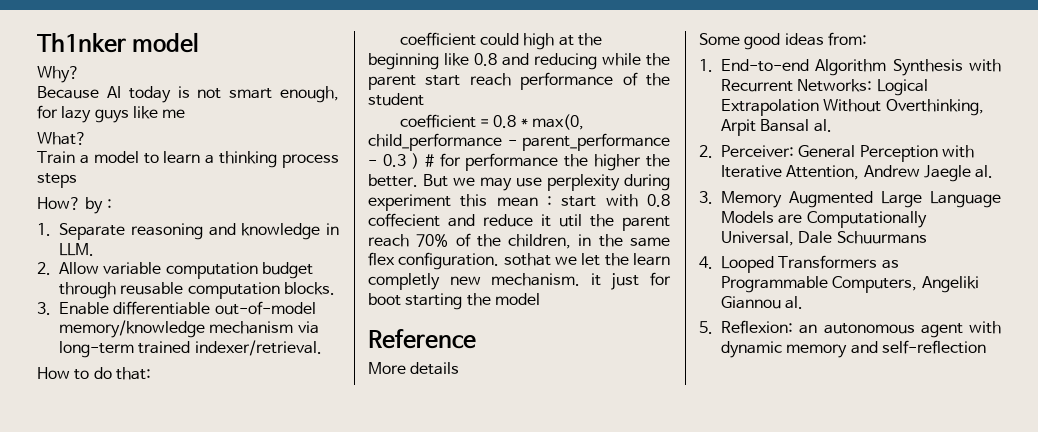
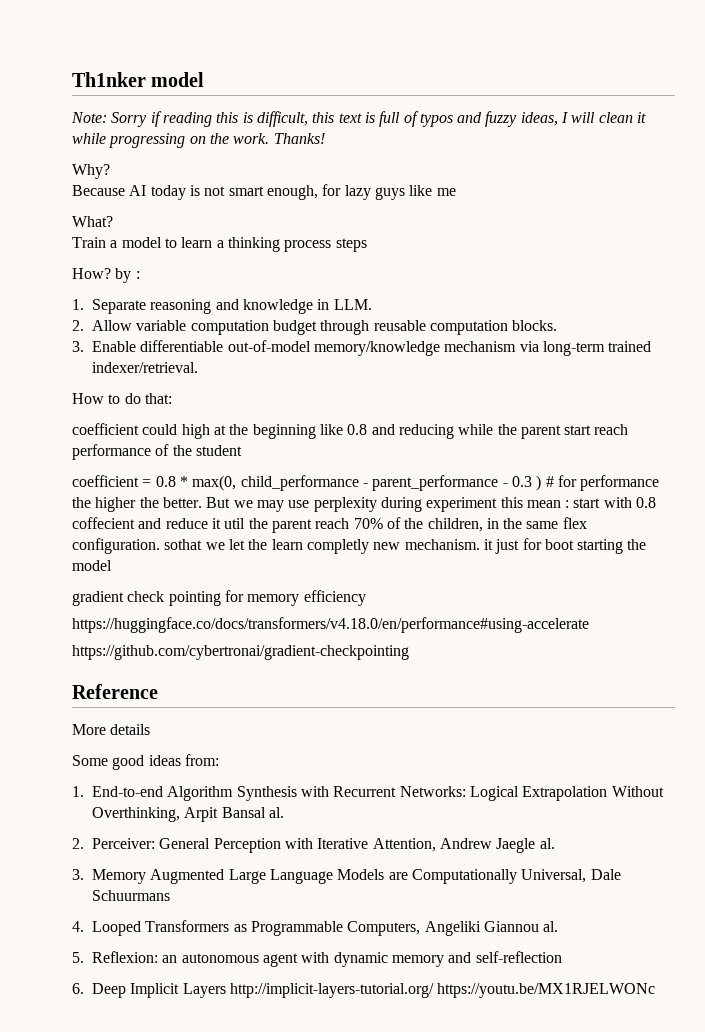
+ Note: Sorry if reading this is difficult, this text is full of typos and fuzzy ideas, I will clean it while progressing on the work. Thanks!
+ gradient check pointing for memory efficiency
+ https://huggingface.co/docs/transformers/v4.18.0/en/performance#using-accelerate
+ https://github.com/cybertronai/gradient-checkpointing
+ 6. Deep Implicit Layers http://implicit-layers-tutorial.org/ https://youtu.be/MX1RJELWONc

